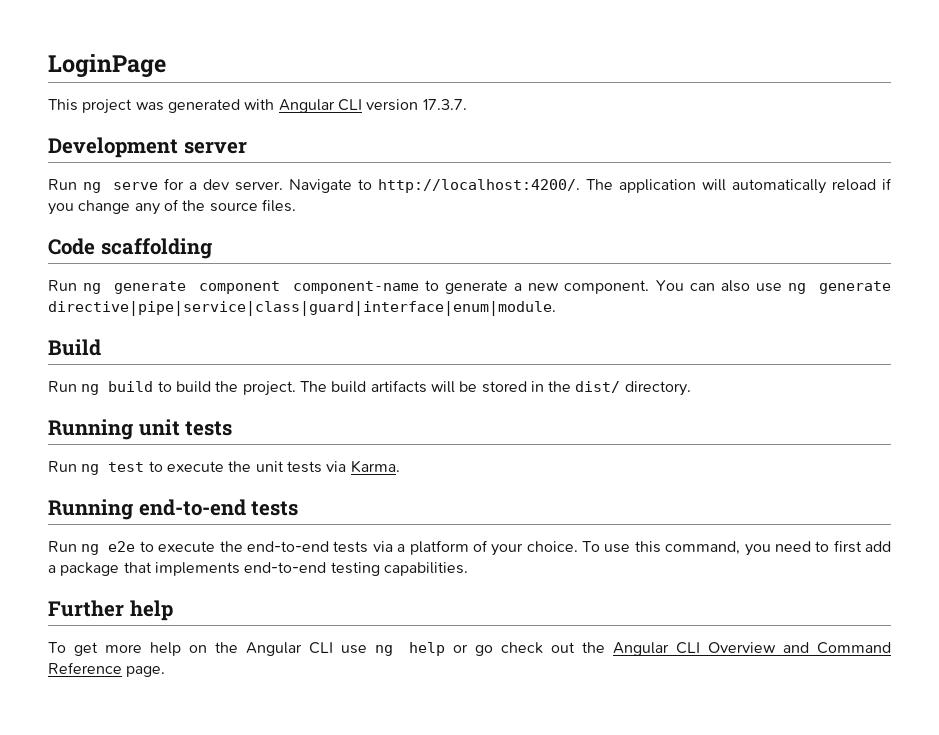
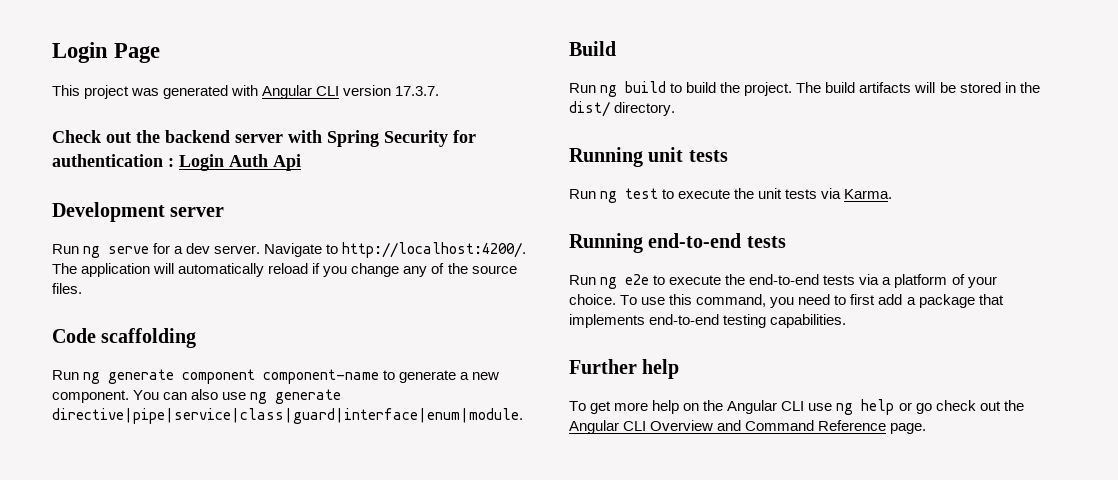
- LoginPage
+ Login Page
+ Check out the backend server with Spring Security for authentication : Login Auth Api

